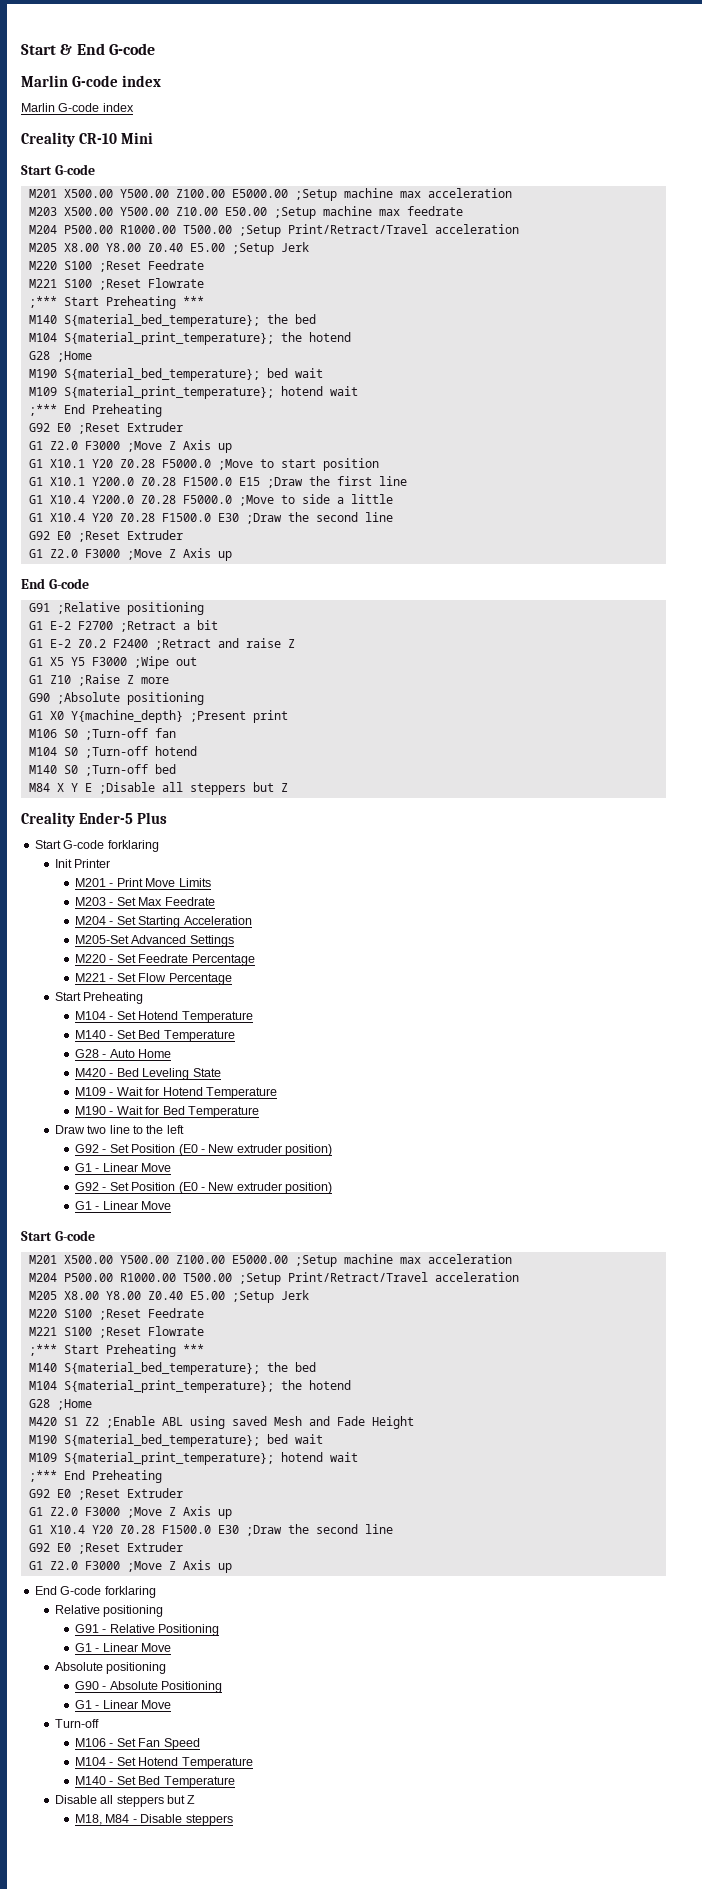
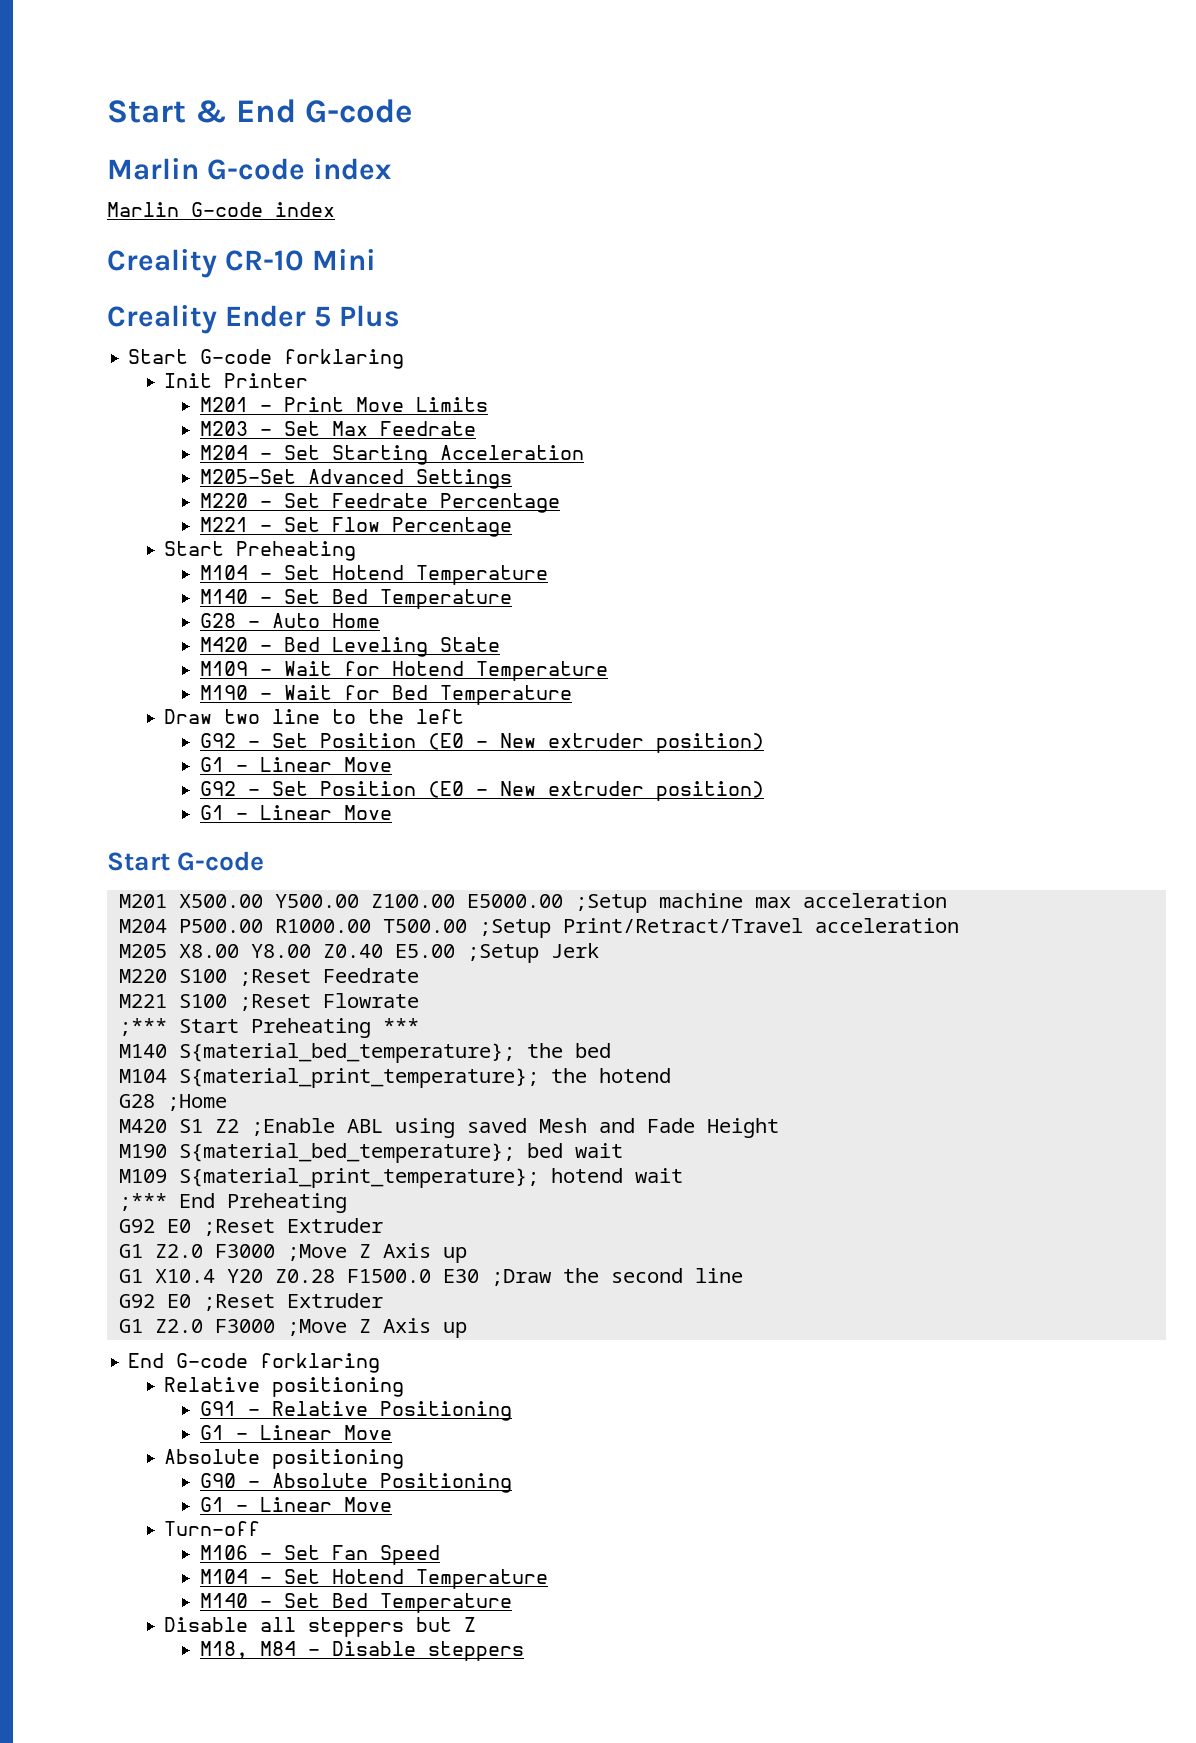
  Creality CR-10 Mini
- Start G-code
- M201 X500.00 Y500.00 Z100.00 E5000.00 ;Setup machine max acceleration
- M203 X500.00 Y500.00 Z10.00 E50.00 ;Setup machine max feedrate
- M204 P500.00 R1000.00 T500.00 ;Setup Print/Retract/Travel acceleration
- M205 X8.00 Y8.00 Z0.40 E5.00 ;Setup Jerk
- M220 S100 ;Reset Feedrate
- M221 S100 ;Reset Flowrate
- ;*** Start Preheating ***
- M140 S{material_bed_temperature}; the bed
- M104 S{material_print_temperature}; the hotend
- G28 ;Home
- M190 S{material_bed_temperature}; bed wait
- M109 S{material_print_temperature}; hotend wait
- ;*** End Preheating
- G92 E0 ;Reset Extruder
- G1 Z2.0 F3000 ;Move Z Axis up
- G1 X10.1 Y20 Z0.28 F5000.0 ;Move to start position
- G1 X10.1 Y200.0 Z0.28 F1500.0 E15 ;Draw the first line
- G1 X10.4 Y200.0 Z0.28 F5000.0 ;Move to side a little
- G1 X10.4 Y20 Z0.28 F1500.0 E30 ;Draw the second line
- G92 E0 ;Reset Extruder
- G1 Z2.0 F3000 ;Move Z Axis up
- End G-code
- G91 ;Relative positioning
- G1 E-2 F2700 ;Retract a bit
- G1 E-2 Z0.2 F2400 ;Retract and raise Z
- G1 X5 Y5 F3000 ;Wipe out
- G1 Z10 ;Raise Z more
- G90 ;Absolute positioning
- G1 X0 Y{machine_depth} ;Present print
- M106 S0 ;Turn-off fan
- M104 S0 ;Turn-off hotend
- M140 S0 ;Turn-off bed
- M84 X Y E ;Disable all steppers but Z
- Creality Ender-5 Plus
+ Creality Ender 5 Plus

